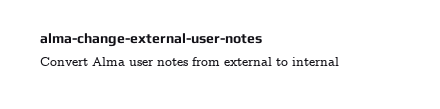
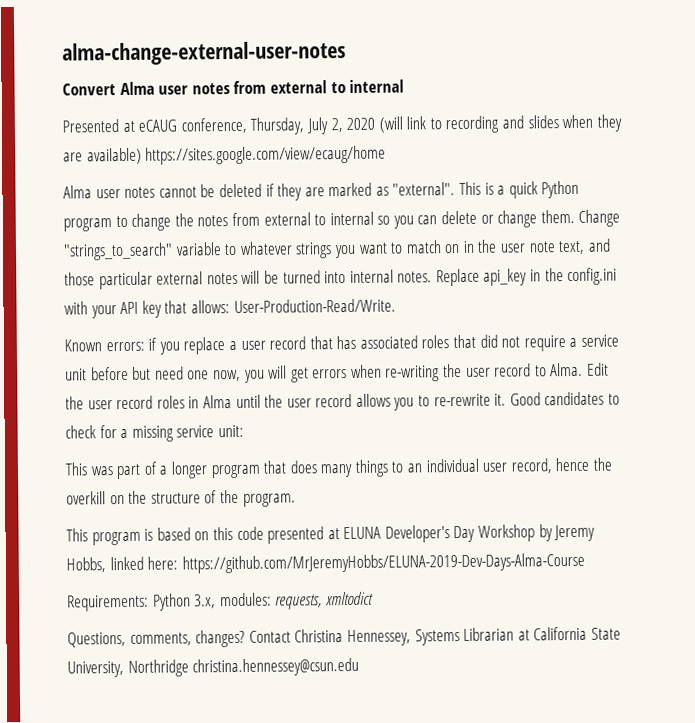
+ Presented at eCAUG conference, Thursday, July 2, 2020 (will link to recording and slides when they are available) https://sites.google.com/view/ecaug/home
+ Alma user notes cannot be deleted if they are marked as "external". This is a quick Python program to change the notes from external to internal so you can delete or change them. Change "strings_to_search" variable to whatever strings you want to match on in the user note text, and those particular external notes will be turned into internal notes. Replace api_key in the config.ini with your API key that allows: User-Production-Read/Write.
+ Known errors: if you replace a user record that has associated roles that did not require a service unit before but need one now, you will get errors when re-writing the user record to Alma. Edit the user record roles in Alma until the user record allows you to re-rewrite it. Good candidates to check for a missing service unit:
+ This was part of a longer program that does many things to an individual user record, hence the overkill on the structure of the program.
+ This program is based on this code presented at ELUNA Developer's Day Workshop by Jeremy Hobbs, linked here: https://github.com/MrJeremyHobbs/ELUNA-2019-Dev-Days-Alma-Course
+ Requirements: Python 3.x, modules: requests, xmltodict
+ Questions, comments, changes? Contact Christina Hennessey, Systems Librarian at California State University, Northridge christina.hennessey@csun.edu

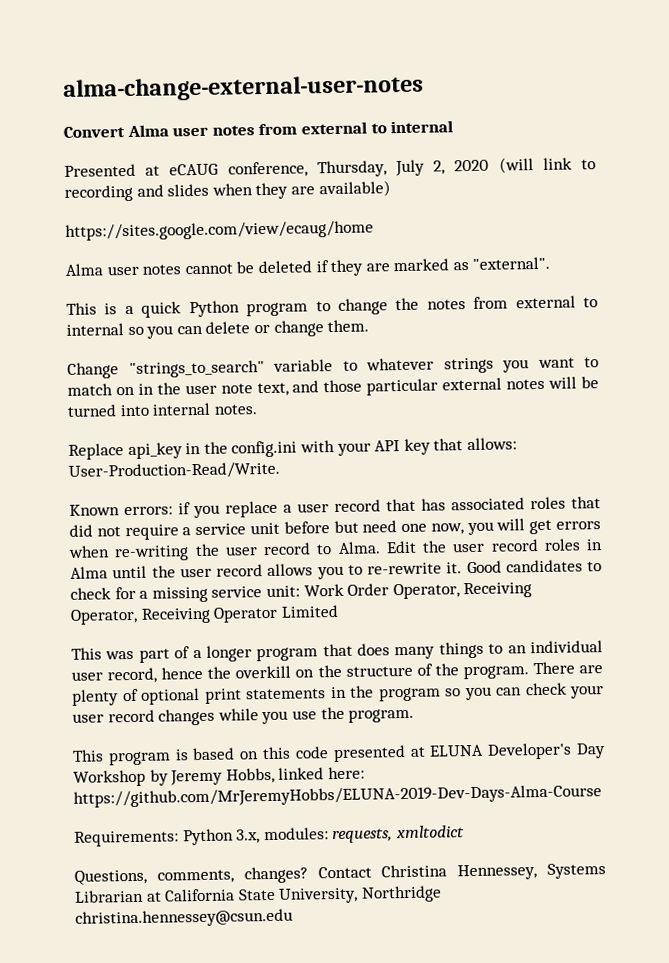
- Presented at eCAUG conference, Thursday, July 2, 2020 (will link to recording and slides when they are available) https://sites.google.com/view/ecaug/home
+ Presented at eCAUG conference, Thursday, July 2, 2020 (will link to recording and slides when they are available)
+ https://sites.google.com/view/ecaug/home
- Alma user notes cannot be deleted if they are marked as "external". This is a quick Python program to change the notes from external to internal so you can delete or change them. Change "strings_to_search" variable to whatever strings you want to match on in the user note text, and those particular external notes will be turned into internal notes. Replace api_key in the config.ini with your API key that allows:
+ Alma user notes cannot be deleted if they are marked as "external".
+ This is a quick Python program to change the notes from external to internal so you can delete or change them.
+ Change "strings_to_search" variable to whatever strings you want to match on in the user note text, and those particular external notes will be turned into internal notes.
+ Replace api_key in the config.ini with your API key that allows:
- Good candidates to check for a missing service unit:
+ Good candidates to check for a missing service unit: Work Order Operator, Receiving Operator, Receiving Operator Limited
+ There are plenty of optional print statements in the program so you can check your user record changes while you use the program.

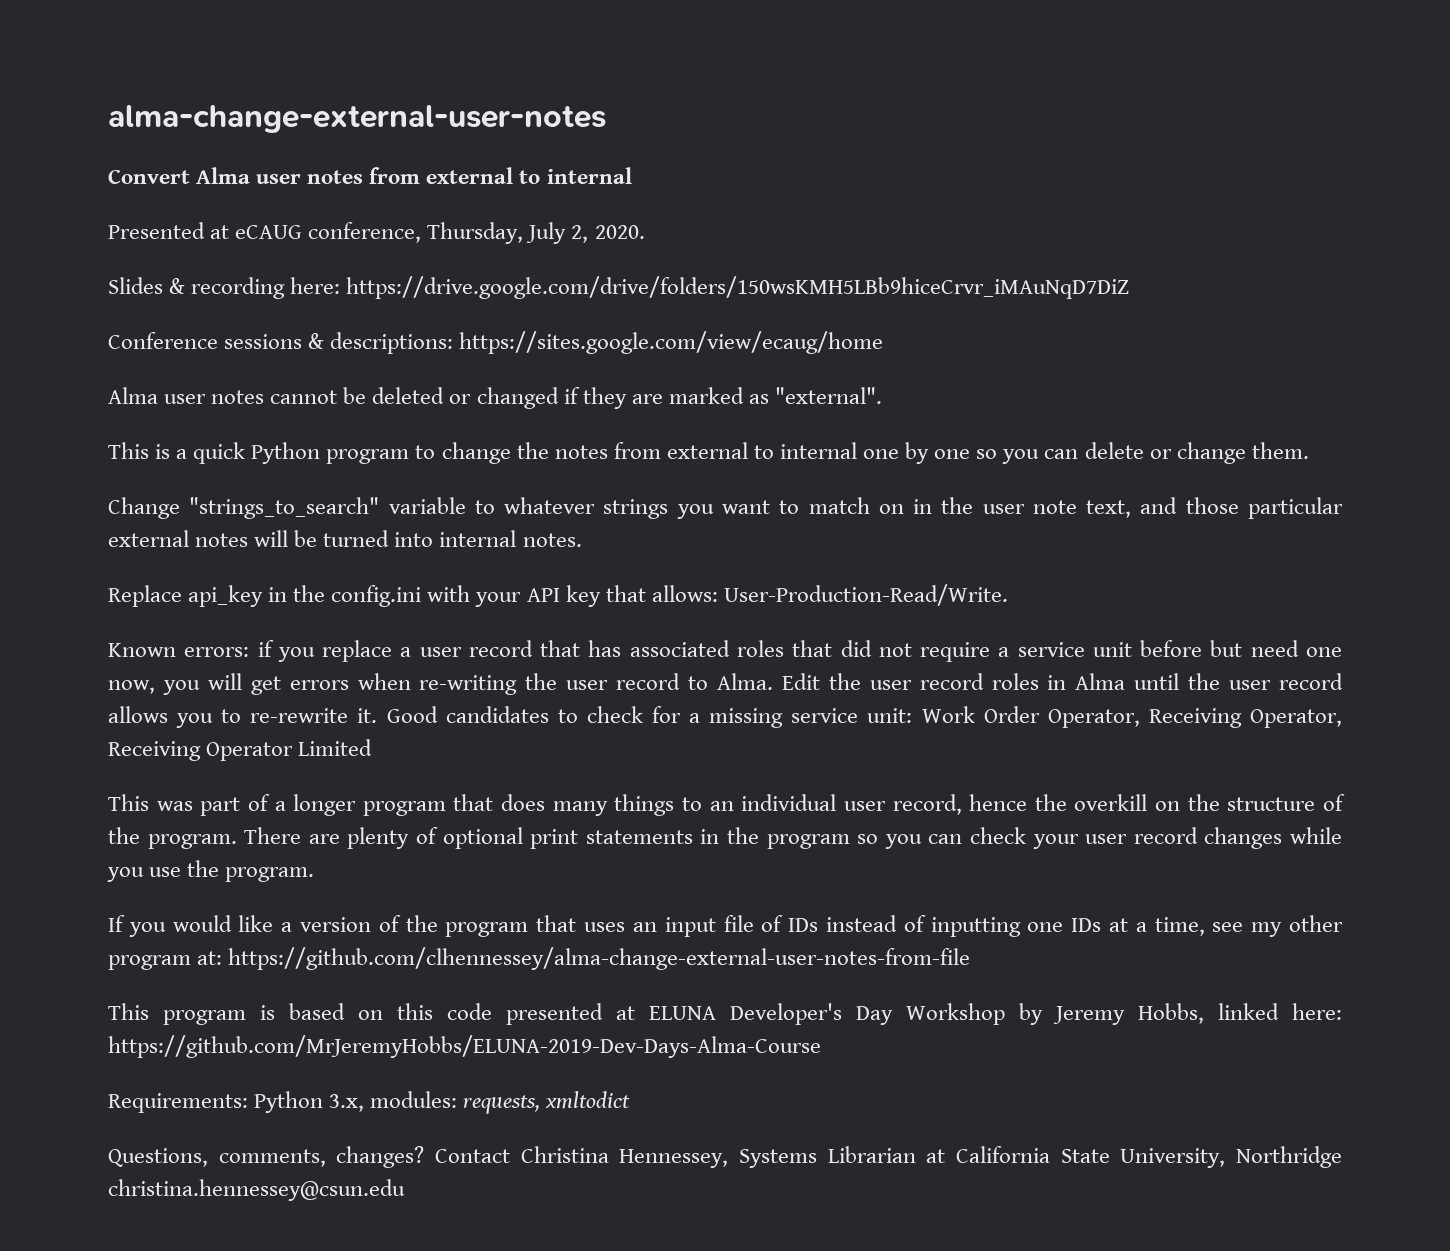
- Presented at eCAUG conference, Thursday, July 2, 2020 (will link to recording and slides when they are available)
- https://sites.google.com/view/ecaug/home
+ Presented at eCAUG conference, Thursday, July 2, 2020.
+ Slides & recording here: https://drive.google.com/drive/folders/150wsKMH5LBb9hiceCrvr_iMAuNqD7DiZ
+ Conference sessions & descriptions: https://sites.google.com/view/ecaug/home
- Alma user notes cannot be deleted if they are marked as "external".
+ Alma user notes cannot be deleted or changed if they are marked as "external".
- This is a quick Python program to change the notes from external to internal so you can delete or change them.
+ This is a quick Python program to change the notes from external to internal one by one so you can delete or change them.
+ If you would like a version of the program that uses an input file of IDs instead of inputting one IDs at a time, see my other program at: https://github.com/clhennessey/alma-change-external-user-notes-from-file

